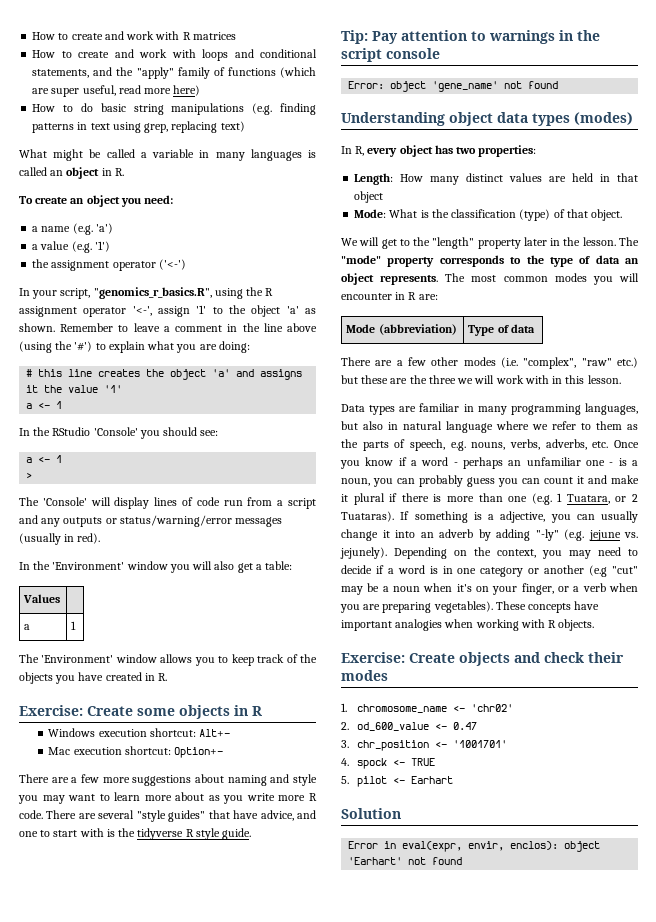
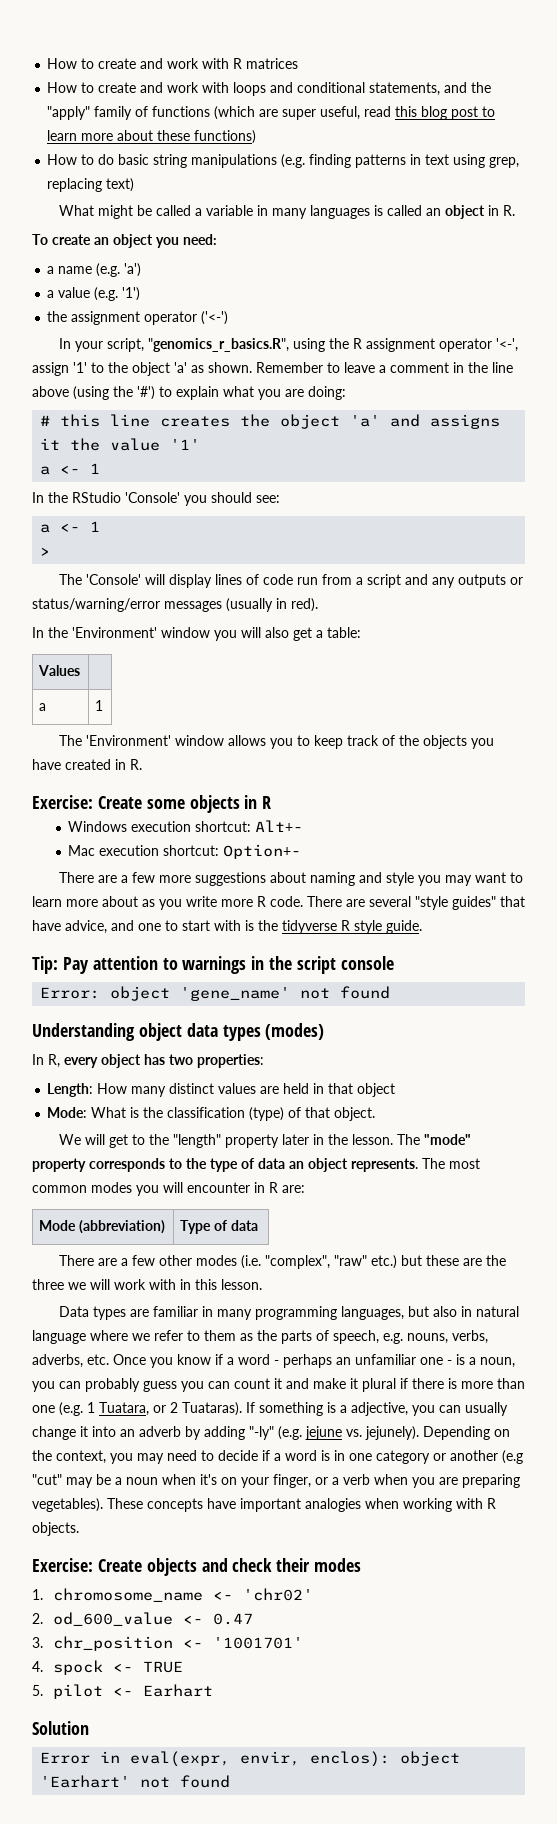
- How to create and work with loops and conditional statements, and the "apply" family of functions (which are super useful, read more here)
+ How to create and work with loops and conditional statements, and the "apply" family of functions (which are super useful, read this blog post to learn more about these functions)

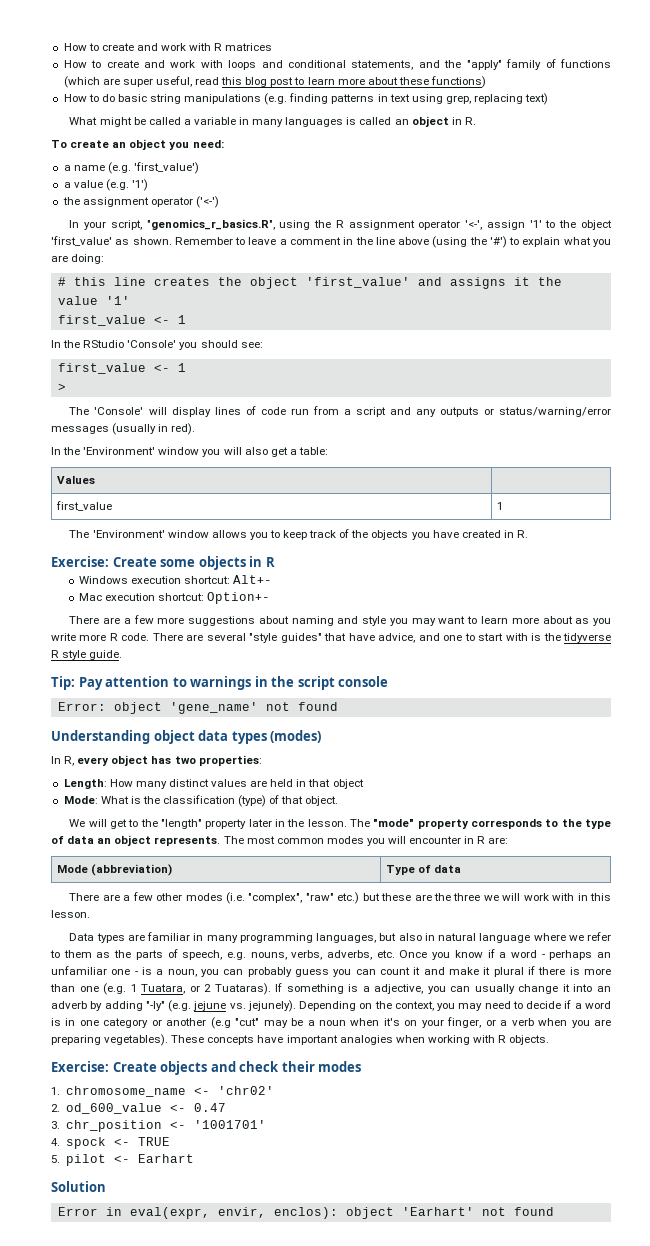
- a name (e.g. 'a')
+ a name (e.g. 'first_value')
- In your script, "genomics_r_basics.R", using the R assignment operator '<-', assign '1' to the object 'a' as shown.
+ In your script, "genomics_r_basics.R", using the R assignment operator '<-', assign '1' to the object 'first_value' as shown.
- # this line creates the object 'a' and assigns it the value '1'
- a <- 1
+ # this line creates the object 'first_value' and assigns it the value '1'
+ first_value <- 1
  In the RStudio 'Console' you should see:
- a <- 1
+ first_value <- 1
- a | 1
+ first_value | 1

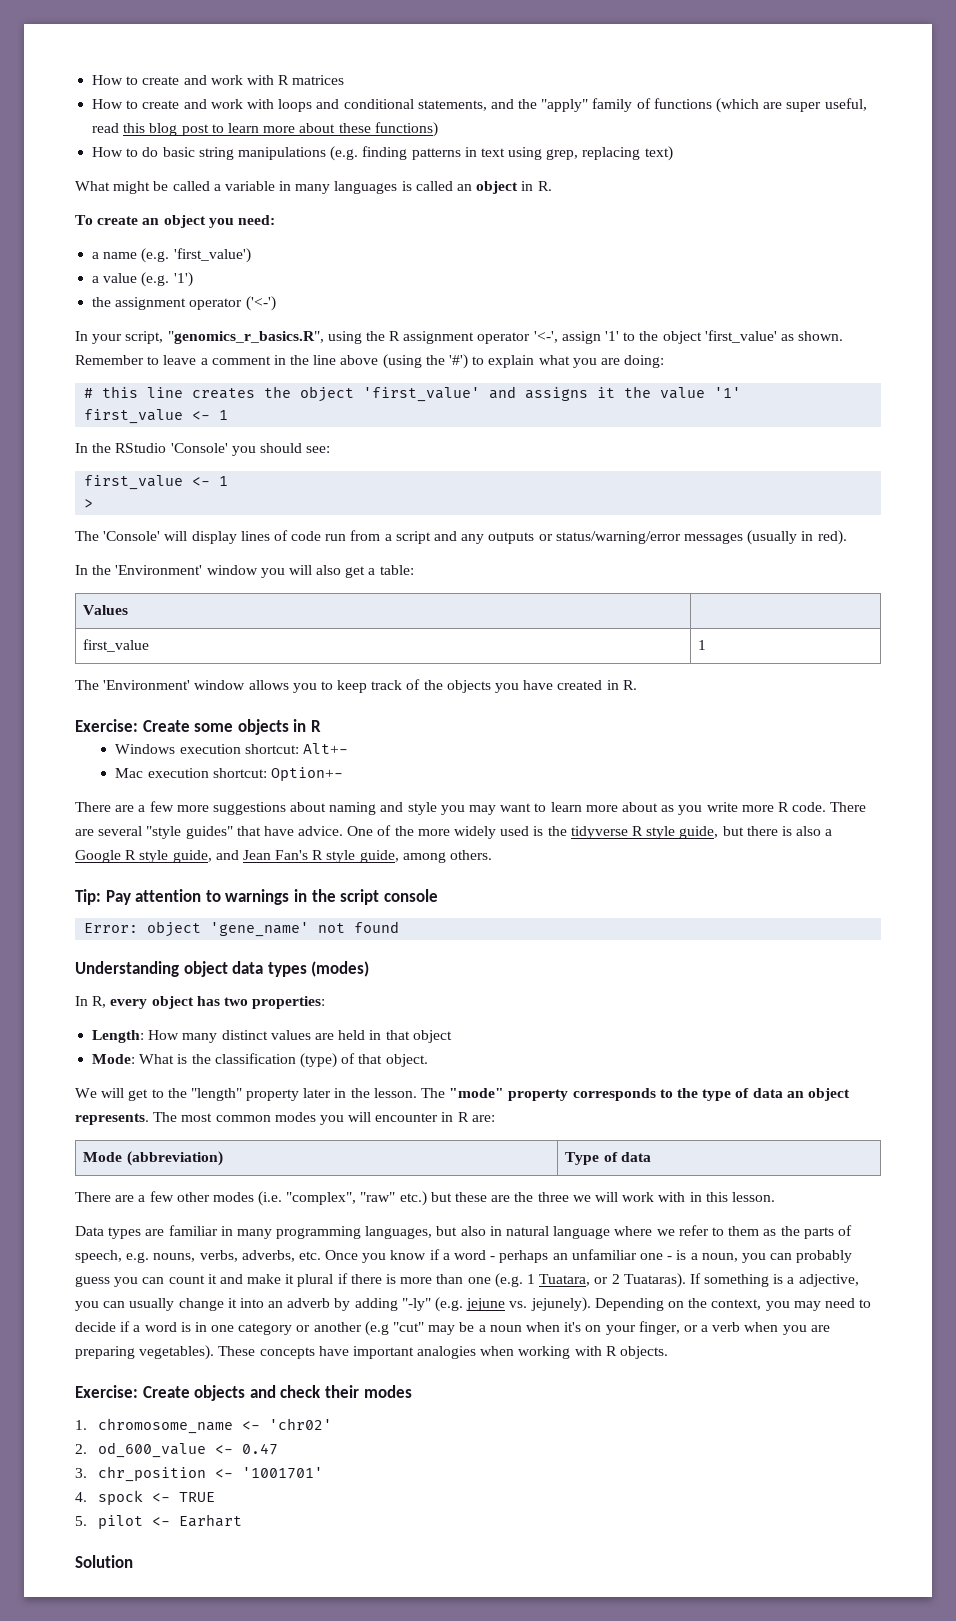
- There are several "style guides" that have advice, and one to start with is the tidyverse R style guide.
+ There are several "style guides" that have advice. One of the more widely used is the tidyverse R style guide, but there is also a Google R style guide, and Jean Fan's R style guide, among others.
- Error in eval(expr, envir, enclos): object 'Earhart' not found

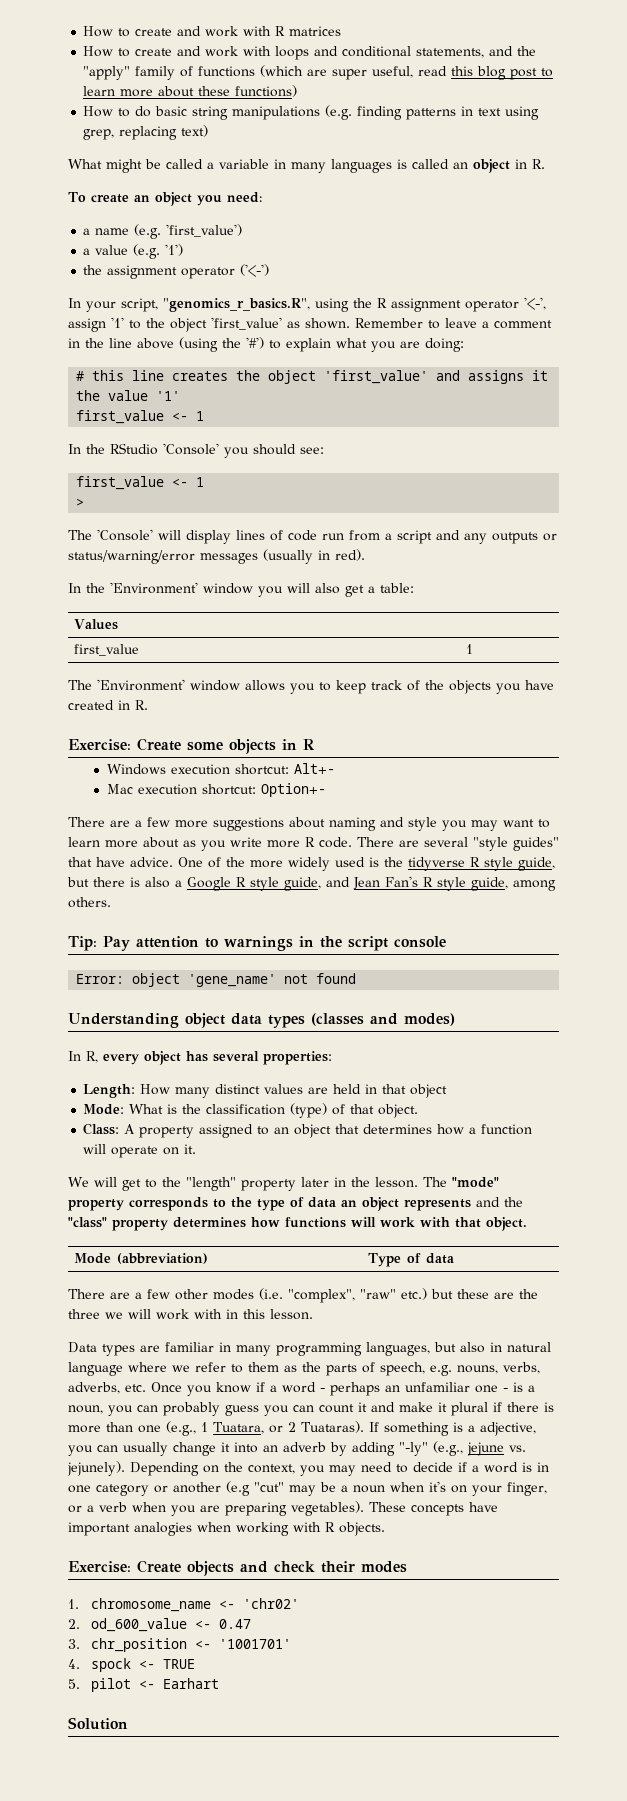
- Understanding object data types (modes)
+ Understanding object data types (classes and modes)
- In R, every object has two properties:
+ In R, every object has several properties:
+ Class: A property assigned to an object that determines how a function will operate on it.
- The "mode" property corresponds to the type of data an object represents. The most common modes you will encounter in R are:
+ The "mode" property corresponds to the type of data an object represents and the "class" property determines how functions will work with that object.
- Data types are familiar in many programming languages, but also in natural language where we refer to them as the parts of speech, e.g. nouns, verbs, adverbs, etc. Once you know if a word - perhaps an unfamiliar one - is a noun, you can probably guess you can count it and make it plural if there is more than one (e.g. 1 Tuatara, or 2 Tuataras).
+ Data types are familiar in many programming languages, but also in natural language where we refer to them as the parts of speech, e.g. nouns, verbs, adverbs, etc. Once you know if a word - perhaps an unfamiliar one - is a noun, you can probably guess you can count it and make it plural if there is more than one (e.g., 1 Tuatara, or 2 Tuataras).
- If something is a adjective, you can usually change it into an adverb by adding "-ly" (e.g. jejune vs. jejunely).
+ If something is a adjective, you can usually change it into an adverb by adding "-ly" (e.g., jejune vs. jejunely).

